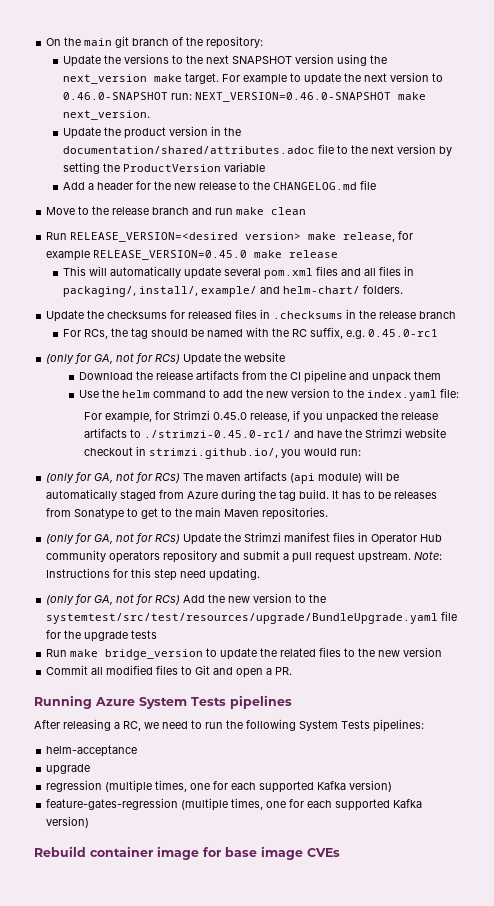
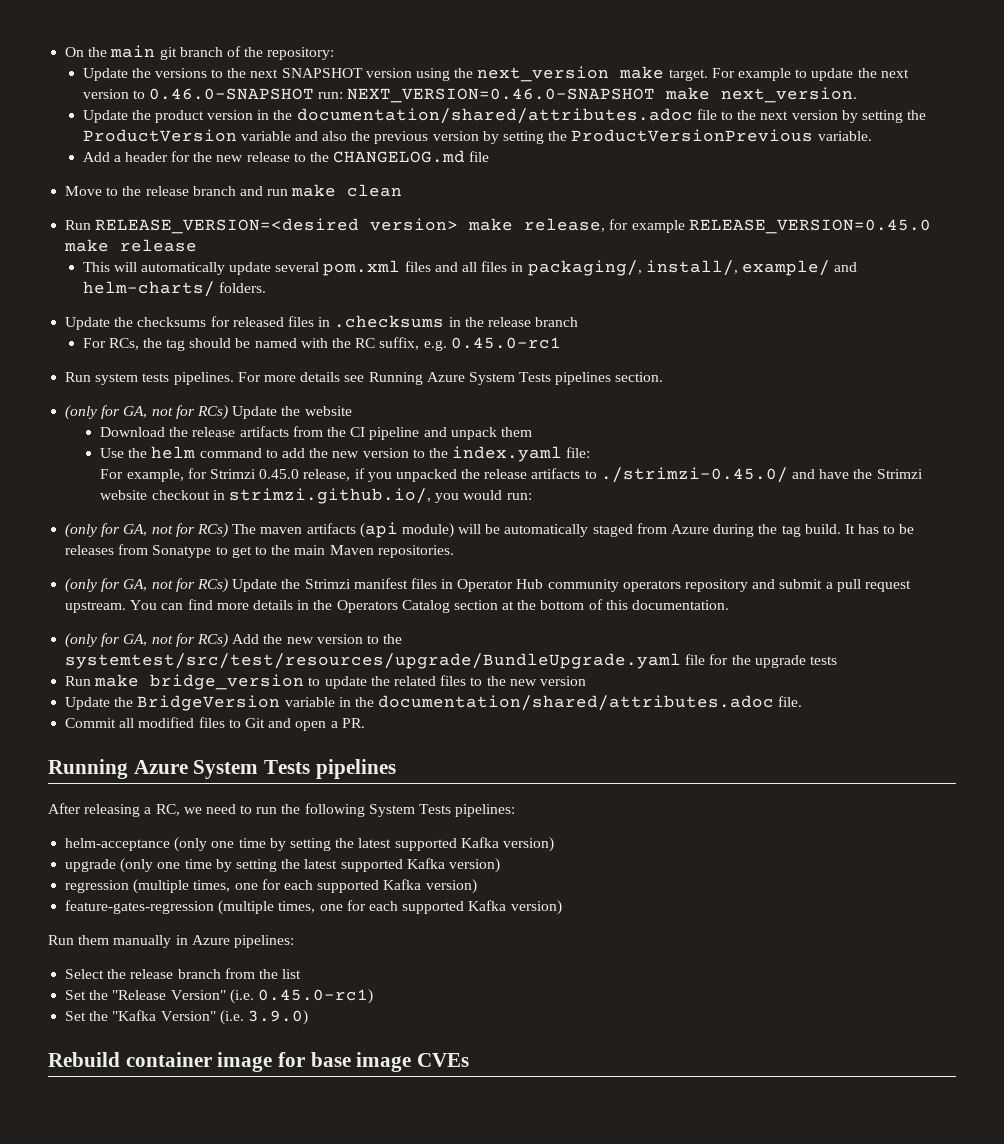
- Update the product version in the documentation/shared/attributes.adoc file to the next version by setting the ProductVersion variable
+ Update the product version in the documentation/shared/attributes.adoc file to the next version by setting the ProductVersion variable and also the previous version by setting the ProductVersionPrevious variable.
- This will automatically update several pom.xml files and all files in packaging/, install/, example/ and helm-chart/ folders.
+ This will automatically update several pom.xml files and all files in packaging/, install/, example/ and helm-charts/ folders.
+ Run system tests pipelines. For more details see Running Azure System Tests pipelines section.
- For example, for Strimzi 0.45.0 release, if you unpacked the release artifacts to ./strimzi-0.45.0-rc1/ and have the Strimzi website checkout in strimzi.github.io/, you would run:
+ For example, for Strimzi 0.45.0 release, if you unpacked the release artifacts to ./strimzi-0.45.0/ and have the Strimzi website checkout in strimzi.github.io/, you would run:
- Note: Instructions for this step need updating.
+ You can find more details in the Operators Catalog section at the bottom of this documentation.
+ Update the BridgeVersion variable in the documentation/shared/attributes.adoc file.
- helm-acceptance
- upgrade
+ helm-acceptance (only one time by setting the latest supported Kafka version)
+ upgrade (only one time by setting the latest supported Kafka version)
+ Run them manually in Azure pipelines:
+ Select the release branch from the list
+ Set the "Release Version" (i.e. 0.45.0-rc1)
+ Set the "Kafka Version" (i.e. 3.9.0)

